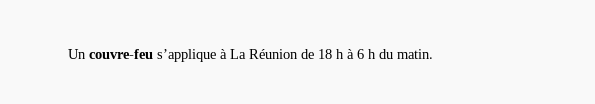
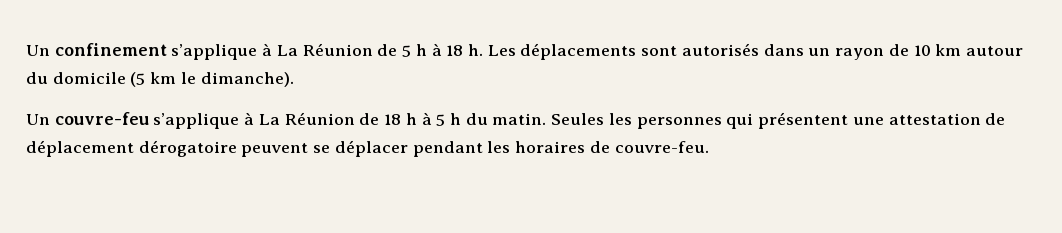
- Un couvre-feu s’applique à La Réunion de 18 h à 6 h du matin.
+ Un confinement s’applique à La Réunion de 5 h à 18 h. Les déplacements sont autorisés dans un rayon de 10 km autour du domicile (5 km le dimanche).
+ Un couvre-feu s’applique à La Réunion de 18 h à 5 h du matin.
+ Seules les personnes qui présentent une attestation de déplacement dérogatoire peuvent se déplacer pendant les horaires de couvre-feu.

